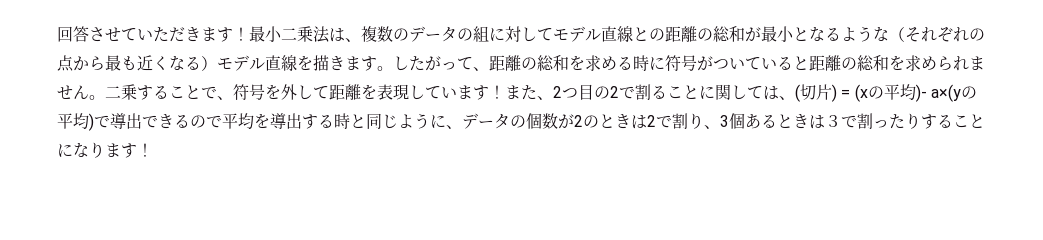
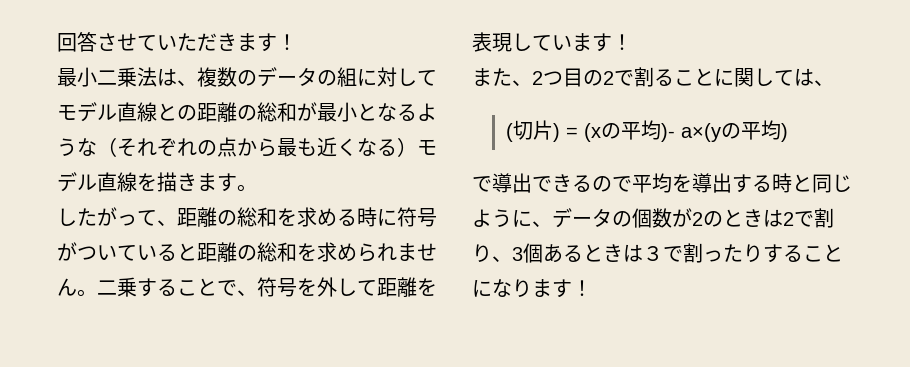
- 回答させていただきます！最小二乗法は、複数のデータの組に対してモデル直線との距離の総和が最小となるような（それぞれの点から最も近くなる）モデル直線を描きます。したがって、距離の総和を求める時に符号がついていると距離の総和を求められません。
+ 回答させていただきます！
+ 最小二乗法は、複数のデータの組に対してモデル直線との距離の総和が最小となるような（それぞれの点から最も近くなる）モデル直線を描きます。
+ したがって、距離の総和を求める時に符号がついていると距離の総和を求められません。
- 二乗することで、符号を外して距離を表現しています！また、2つ目の2で割ることに関しては、(切片) = (xの平均)- a×(yの平均)で導出できるので平均を導出する時と同じように、データの個数が2のときは2で割り、3個あるときは３で割ったりすることになります！
+ 二乗することで、符号を外して距離を表現しています！
+ また、2つ目の2で割ることに関しては、
+ (切片) = (xの平均)- a×(yの平均)
+ で導出できるので平均を導出する時と同じように、データの個数が2のときは2で割り、3個あるときは３で割ったりすることになります！

